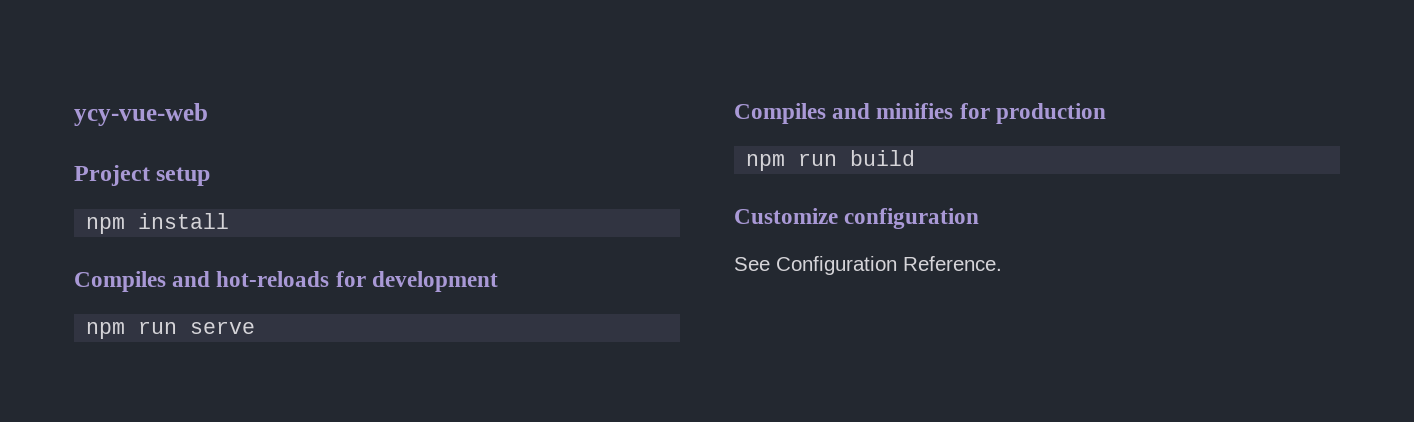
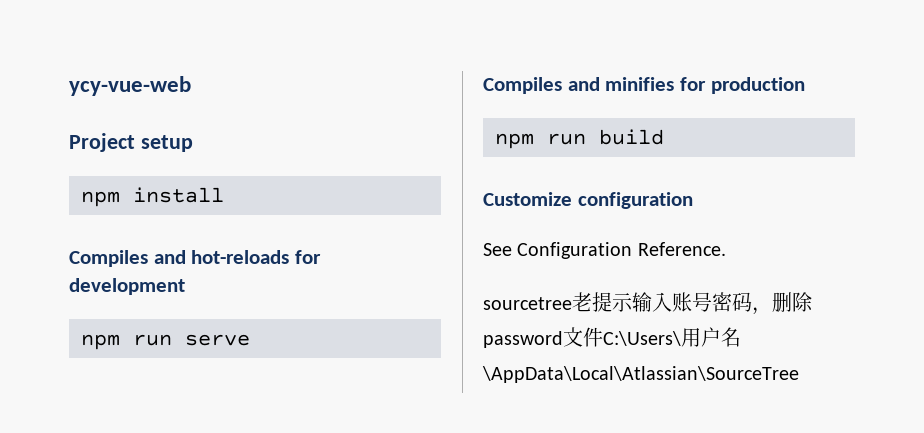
+ sourcetree老提示输入账号密码，删除password文件C:\Users\用户名\AppData\Local\Atlassian\SourceTree

